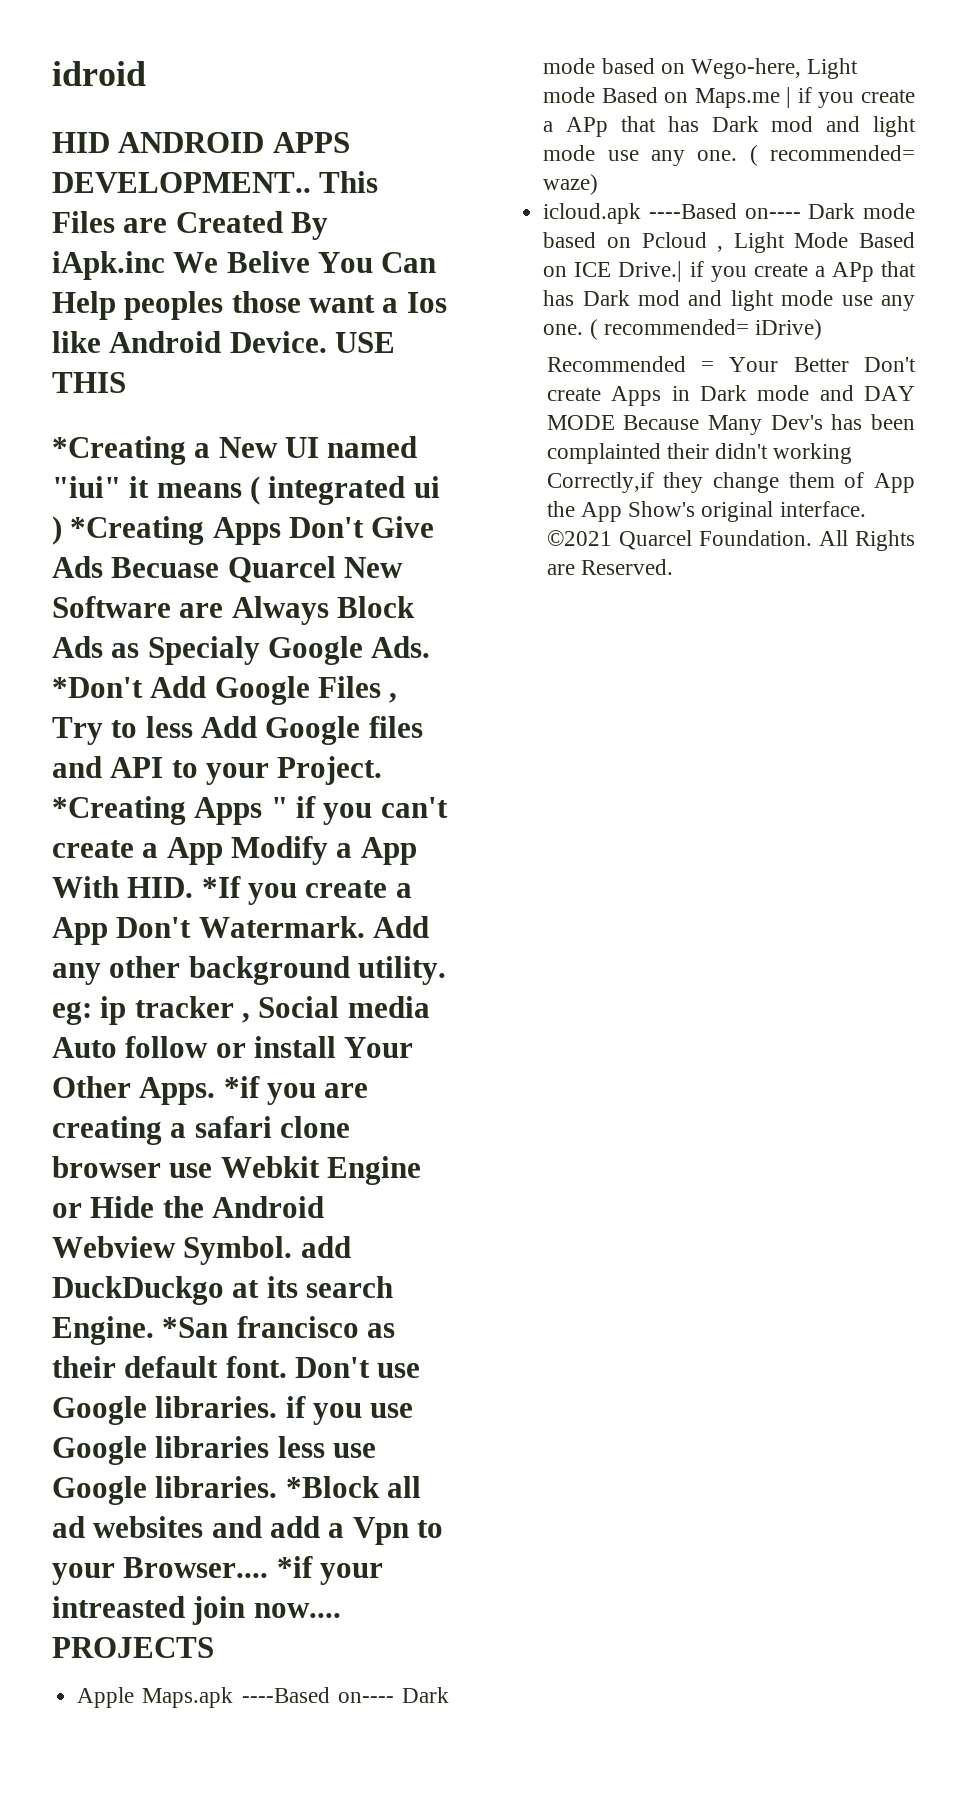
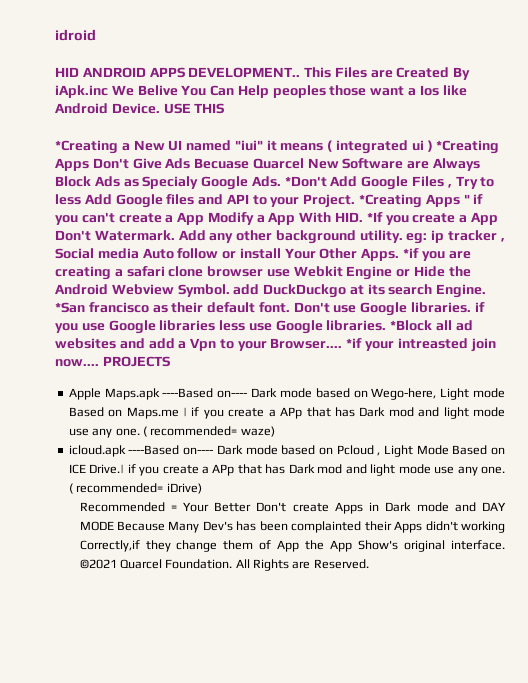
- Recommended = Your Better Don't create Apps in Dark mode and DAY MODE Because Many Dev's has been complainted their didn't working Correctly,if they change them of App the App Show's original interface.
+ Recommended = Your Better Don't create Apps in Dark mode and DAY MODE Because Many Dev's has been complainted their Apps didn't working Correctly,if they change them of App the App Show's original interface.

